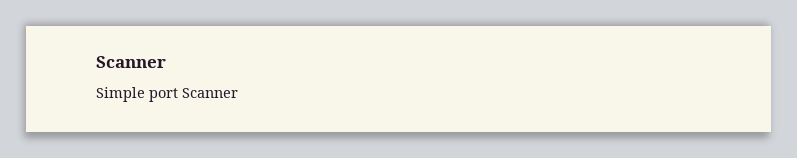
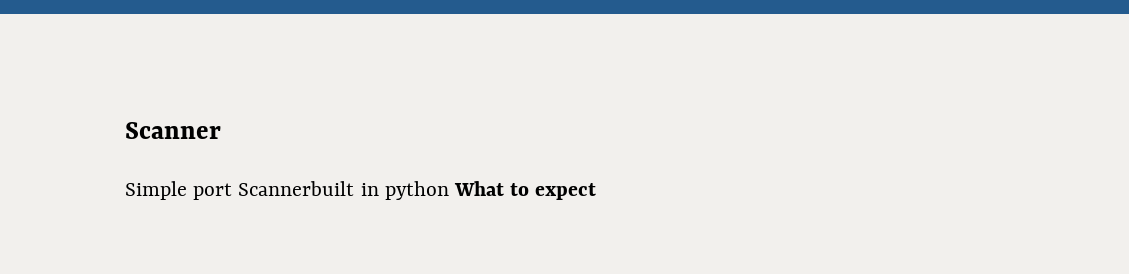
- Simple port Scanner
+ Simple port Scannerbuilt in python What to expect

